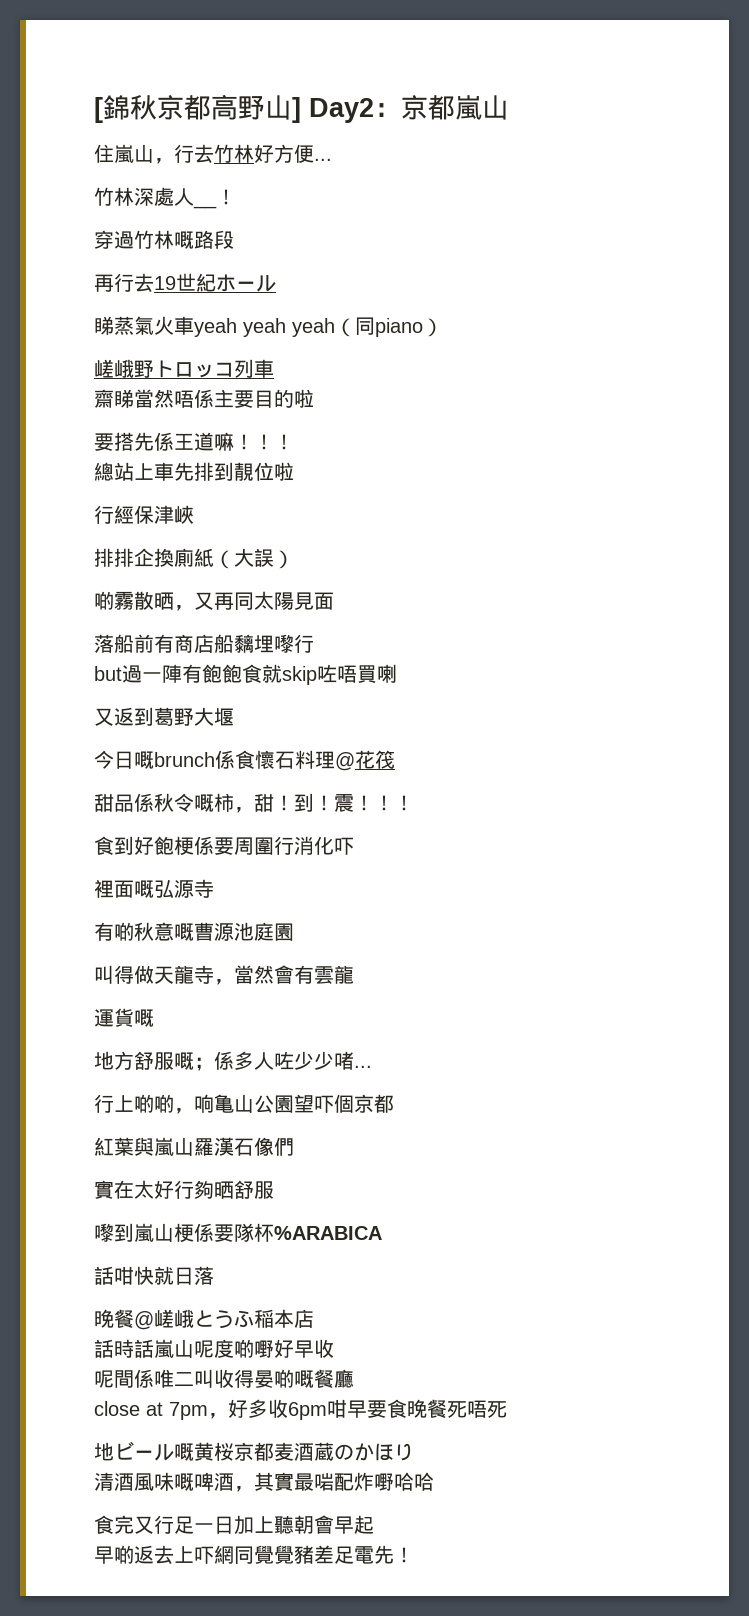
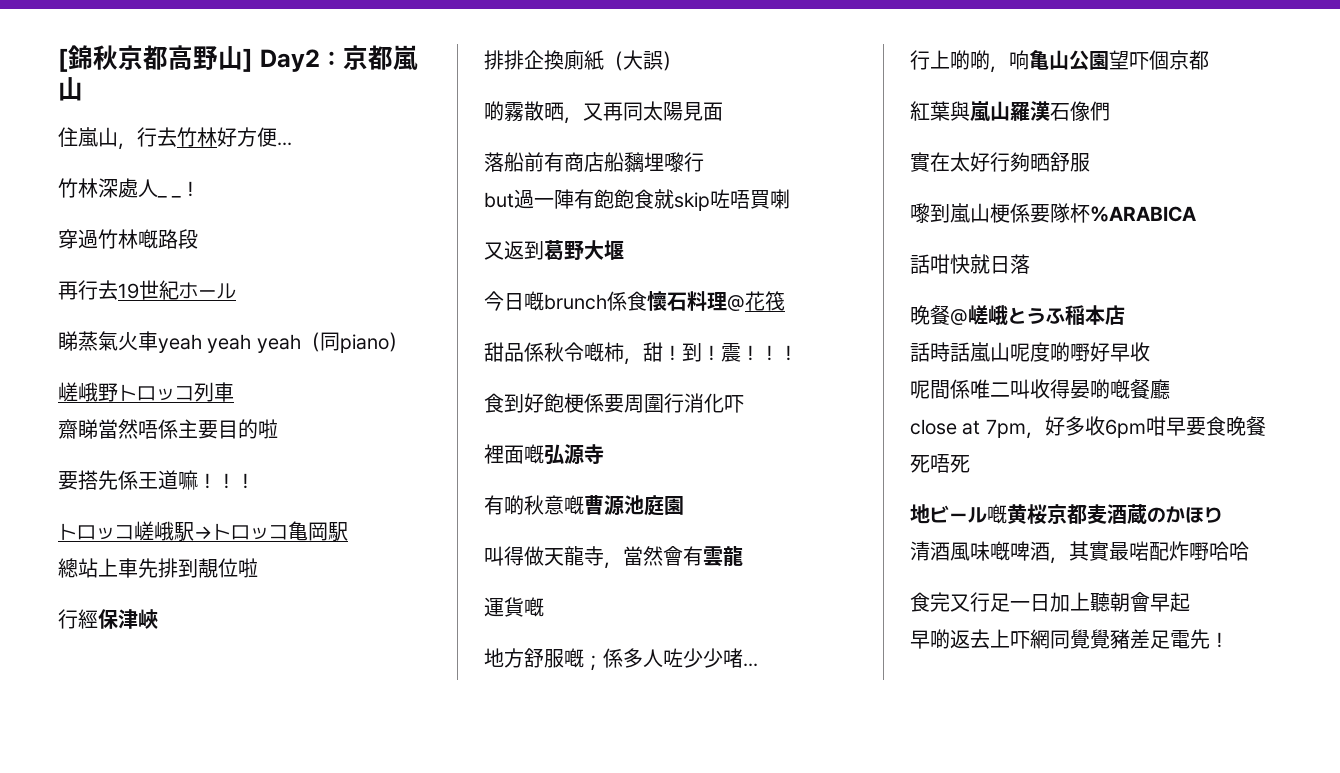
- 竹林深處人__！
+ 竹林深處人_ _！
+ トロッコ嵯峨駅→トロッコ亀岡駅

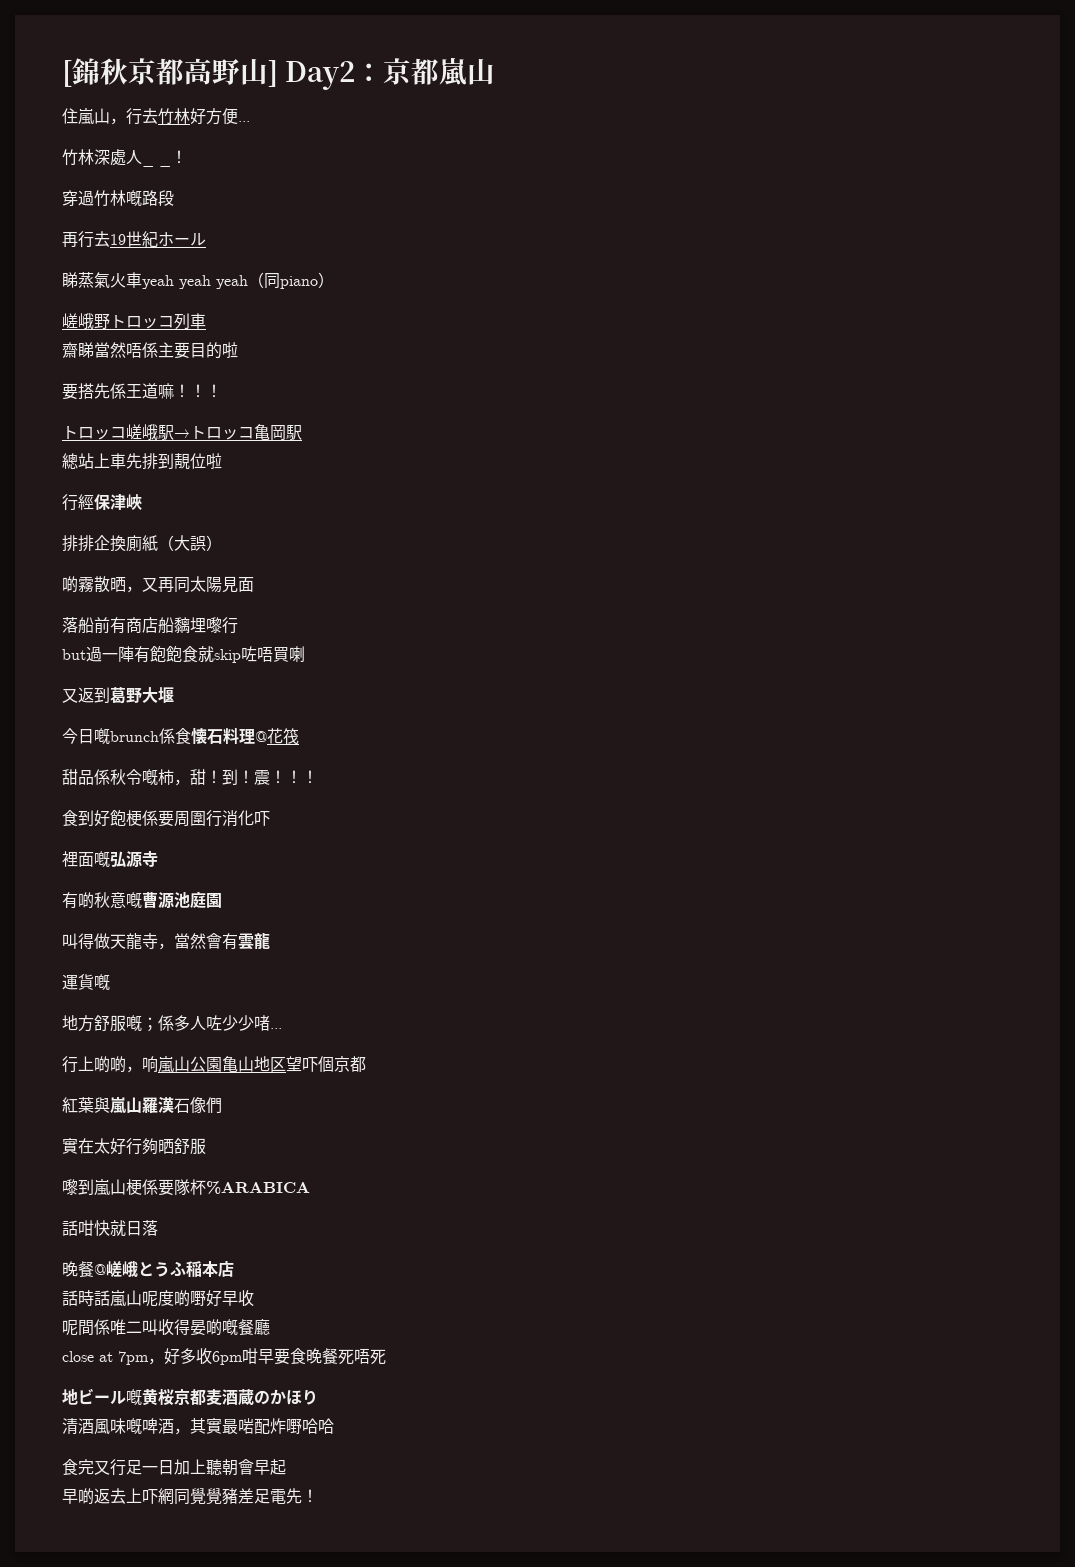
- 今日嘅brunch係食懷石料理@花筏
+ 今日嘅brunch係食懐石料理@花筏
- 行上啲啲，响亀山公園望吓個京都
+ 行上啲啲，响嵐山公園亀山地区望吓個京都

